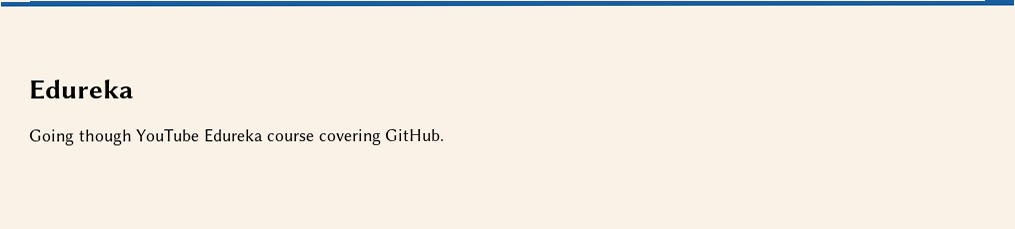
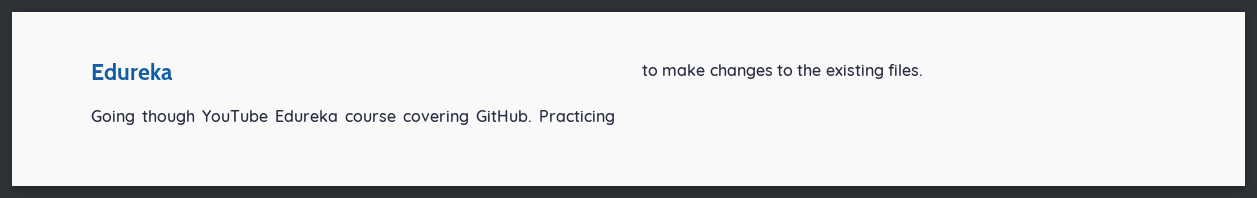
+ Practicing to make changes to the existing files.

